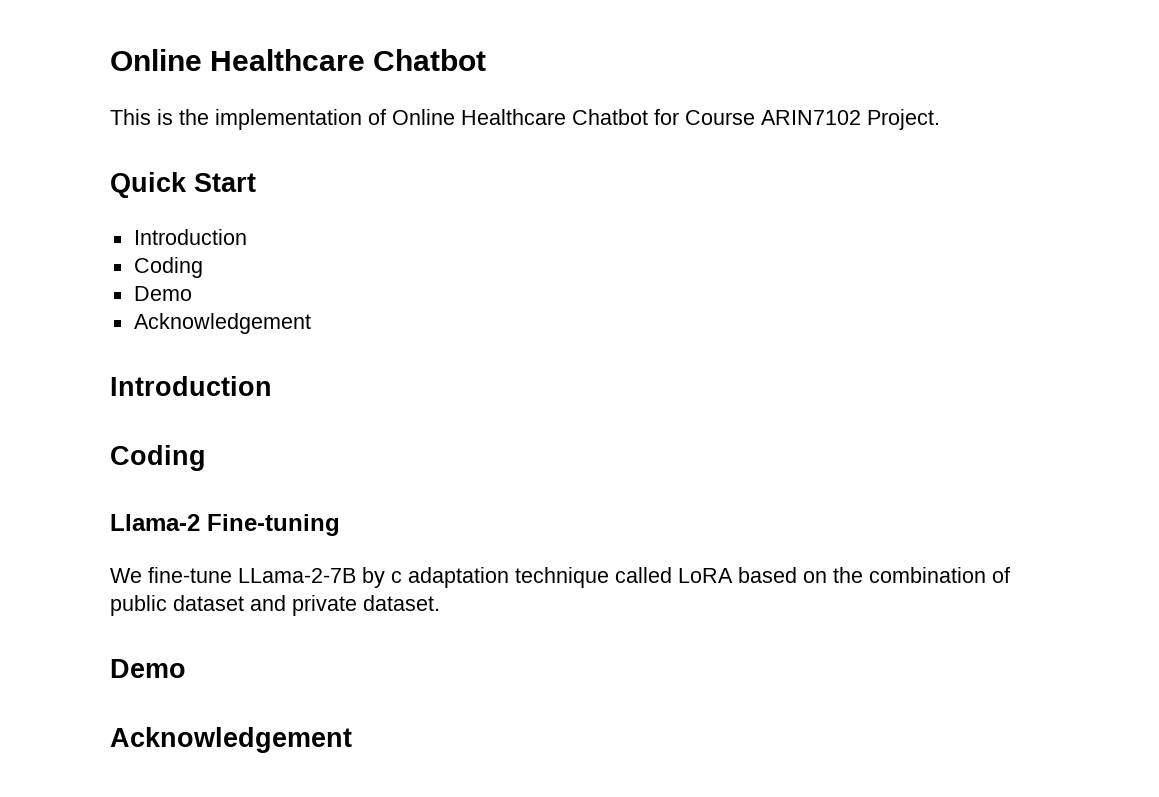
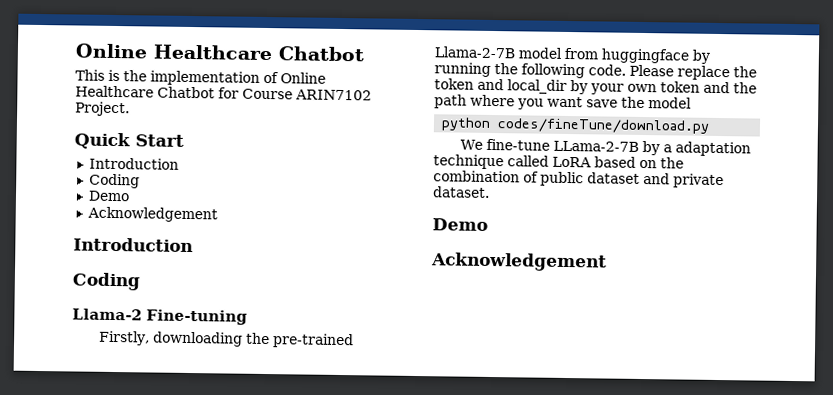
+ Firstly, downloading the pre-trained Llama-2-7B model from huggingface by running the following code. Please replace the token and local_dir by your own token and the path where you want save the model
+ python codes/fineTune/download.py
- We fine-tune LLama-2-7B by c adaptation technique called LoRA based on the combination of public dataset and private dataset.
+ We fine-tune LLama-2-7B by a adaptation technique called LoRA based on the combination of public dataset and private dataset.

